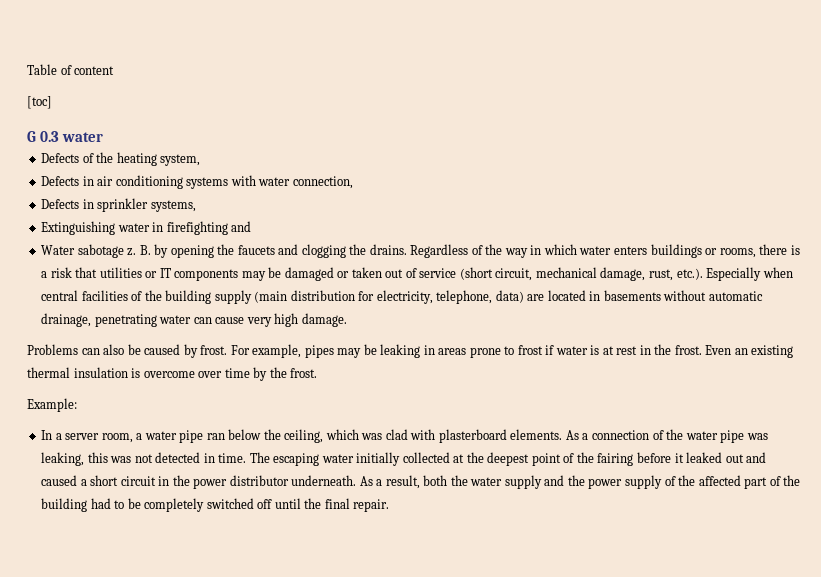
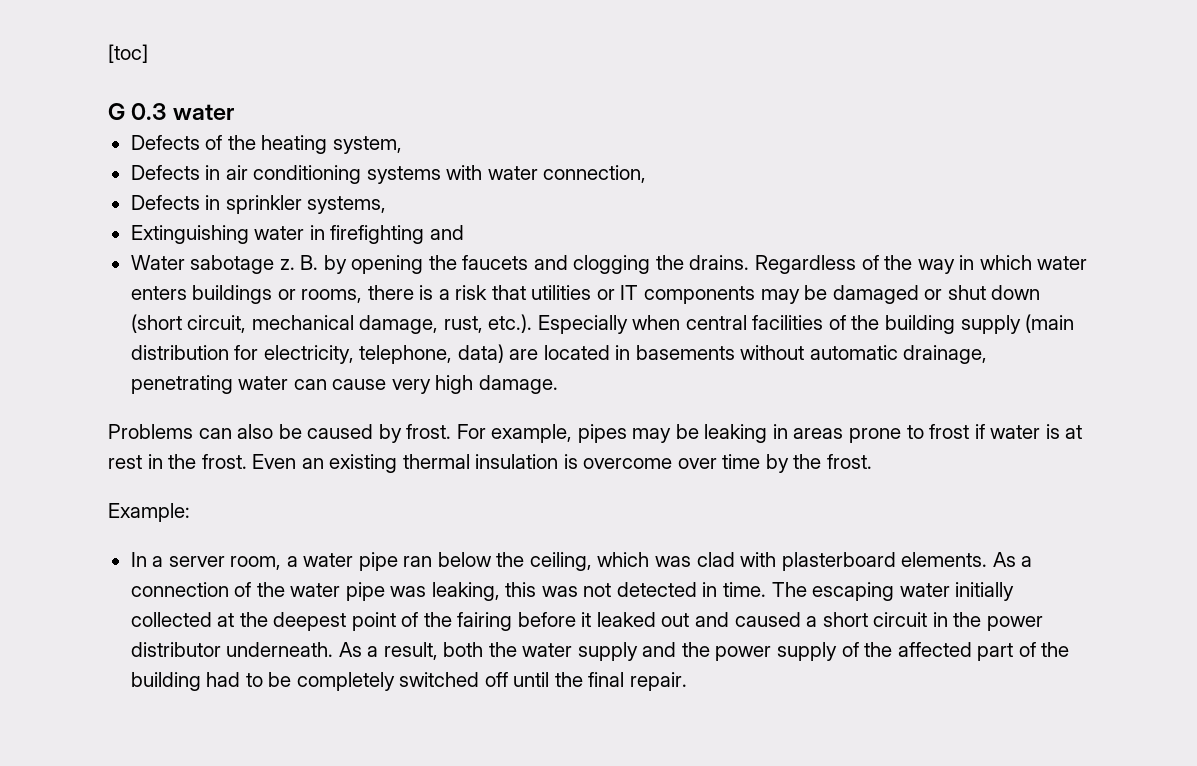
- Table of content
- Regardless of the way in which water enters buildings or rooms, there is a risk that utilities or IT components may be damaged or taken out of service (short circuit, mechanical damage, rust, etc.). Especially when central facilities of the building supply (main distribution for electricity, telephone, data) are located in basements without automatic drainage, penetrating water can cause very high damage.
+ Regardless of the way in which water enters buildings or rooms, there is a risk that utilities or IT components may be damaged or shut down (short circuit, mechanical damage, rust, etc.). Especially when central facilities of the building supply (main distribution for electricity, telephone, data) are located in basements without automatic drainage, penetrating water can cause very high damage.

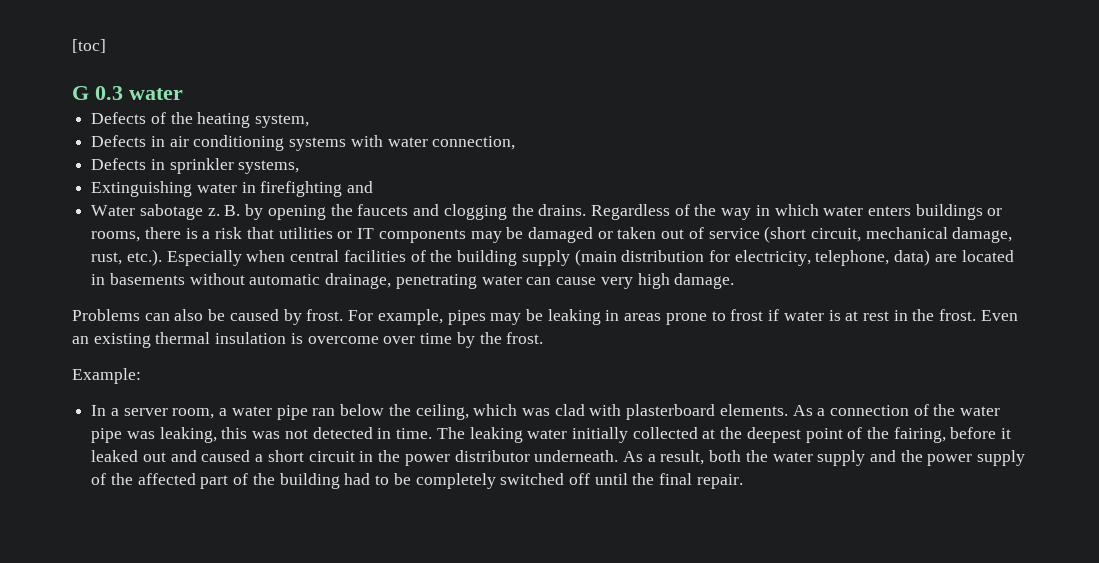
- Regardless of the way in which water enters buildings or rooms, there is a risk that utilities or IT components may be damaged or shut down (short circuit, mechanical damage, rust, etc.). Especially when central facilities of the building supply (main distribution for electricity, telephone, data) are located in basements without automatic drainage, penetrating water can cause very high damage.
+ Regardless of the way in which water enters buildings or rooms, there is a risk that utilities or IT components may be damaged or taken out of service (short circuit, mechanical damage, rust, etc.). Especially when central facilities of the building supply (main distribution for electricity, telephone, data) are located in basements without automatic drainage, penetrating water can cause very high damage.
- The escaping water initially collected at the deepest point of the fairing before it leaked out and caused a short circuit in the power distributor underneath.
+ The leaking water initially collected at the deepest point of the fairing, before it leaked out and caused a short circuit in the power distributor underneath.

